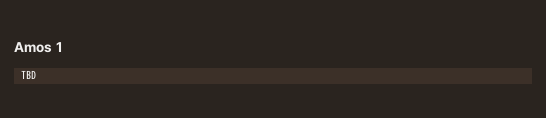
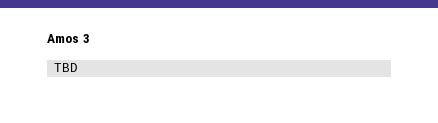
- Amos 1
+ Amos 3

